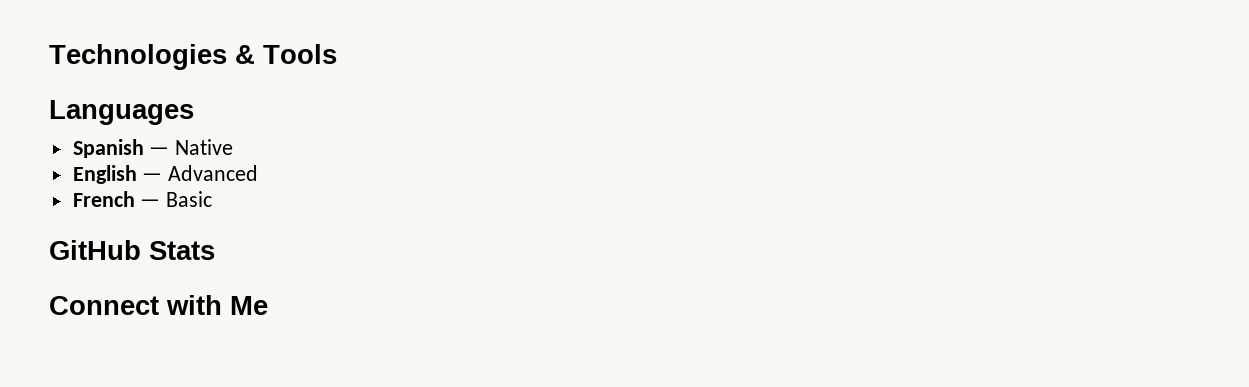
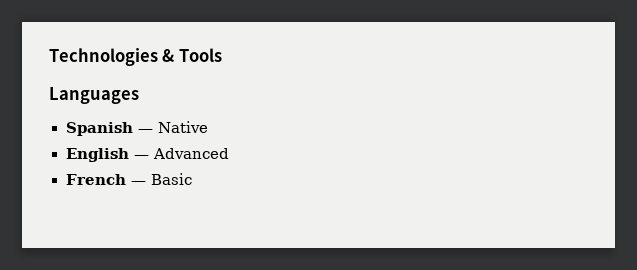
- GitHub Stats
- Connect with Me

